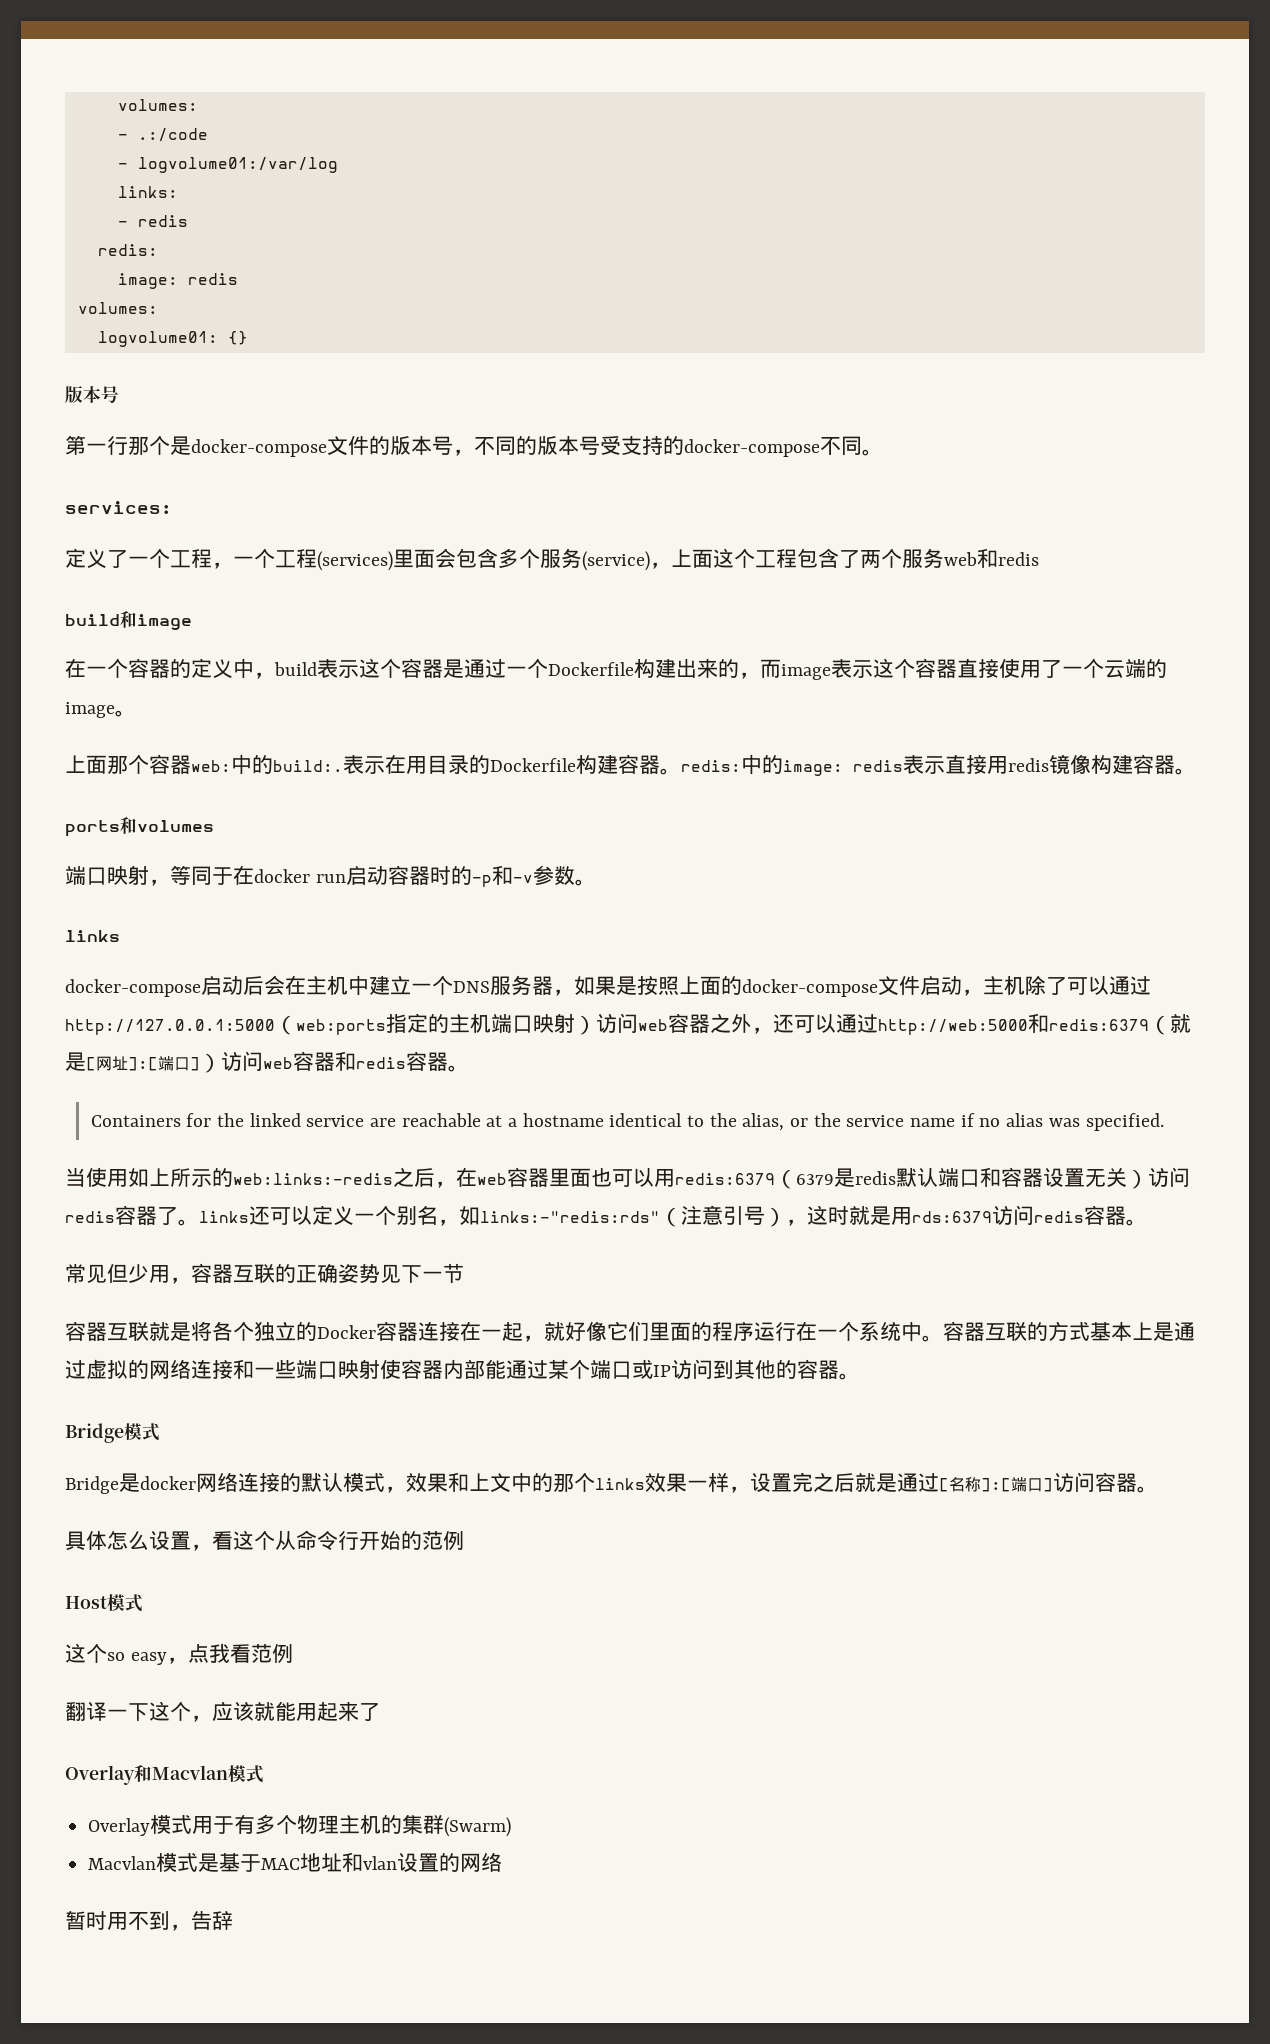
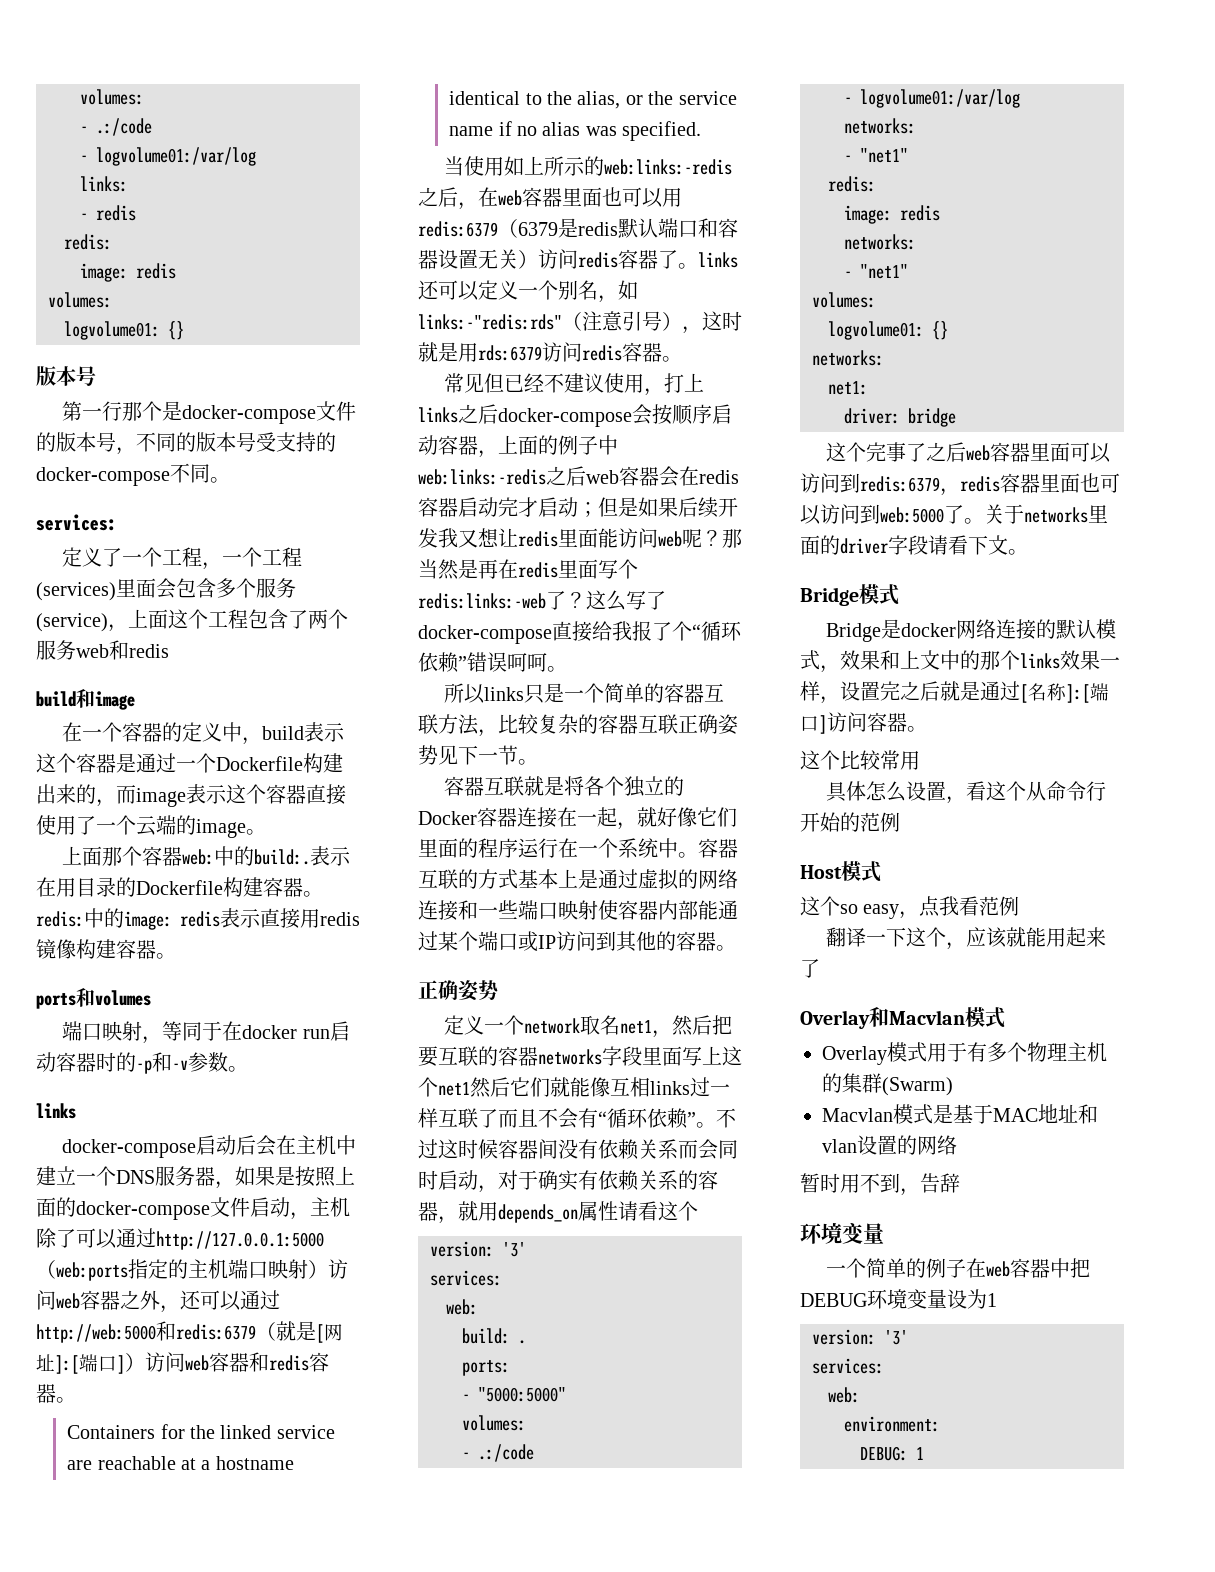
- 常见但少用，容器互联的正确姿势见下一节
+ 常见但已经不建议使用，打上links之后docker-compose会按顺序启动容器，上面的例子中web:links:-redis之后web容器会在redis容器启动完才启动；但是如果后续开发我又想让redis里面能访问web呢？那当然是再在redis里面写个redis:links:-web了？这么写了docker-compose直接给我报了个“循环依赖”错误呵呵。
+ 所以links只是一个简单的容器互联方法，比较复杂的容器互联正确姿势见下一节。
  容器互联的方式基本上是通过虚拟的网络连接和一些端口映射使容器内部能通过某个端口或IP访问到其他的容器。
+ 正确姿势
+ 定义一个network取名net1，然后把要互联的容器networks字段里面写上这个net1然后它们就能像互相links过一样互联了而且不会有“循环依赖”。不过这时候容器间没有依赖关系而会同时启动，对于确实有依赖关系的容器，就用depends_on属性请看这个
+ version: '3'
+ services:
+ web:
+ build: .
+ ports:
+ - "5000:5000"
+ volumes:
+ - .:/code
+ - logvolume01:/var/log
+ networks:
+ - "net1"
+ redis:
+ image: redis
+ networks:
+ - "net1"
+ volumes:
+ logvolume01: {}
+ networks:
+ net1:
+ driver: bridge
+ 这个完事了之后web容器里面可以访问到redis:6379，redis容器里面也可以访问到web:5000了。关于networks里面的driver字段请看下文。
+ 这个比较常用
  暂时用不到，告辞
+ 环境变量
+ 一个简单的例子在web容器中把DEBUG环境变量设为1
+ version: '3'
+ services:
+ web:
+ environment:
+ DEBUG: 1

